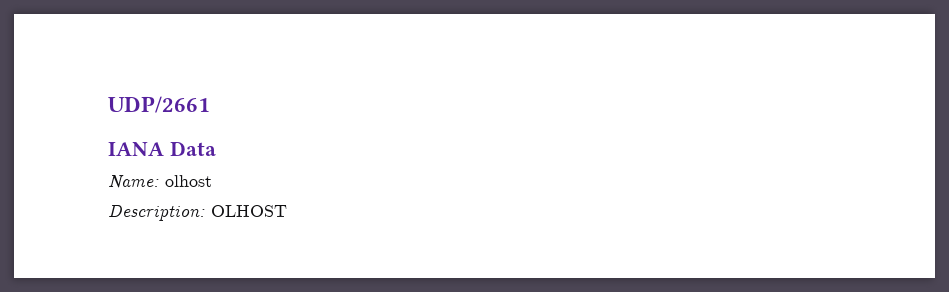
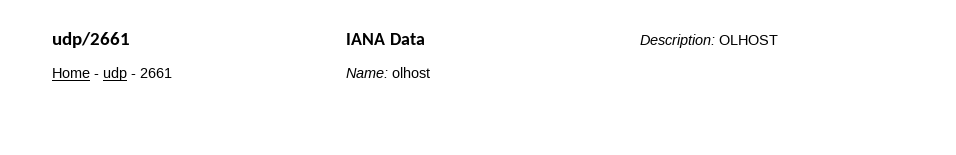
- UDP/2661
+ udp/2661
+ Home - udp - 2661

